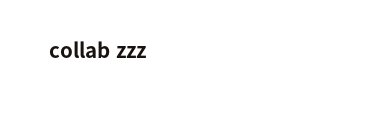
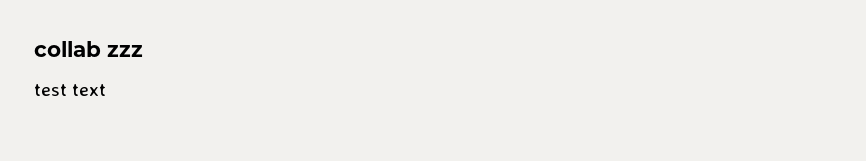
+ test text

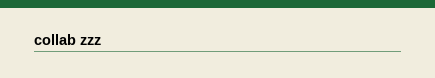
- test text

